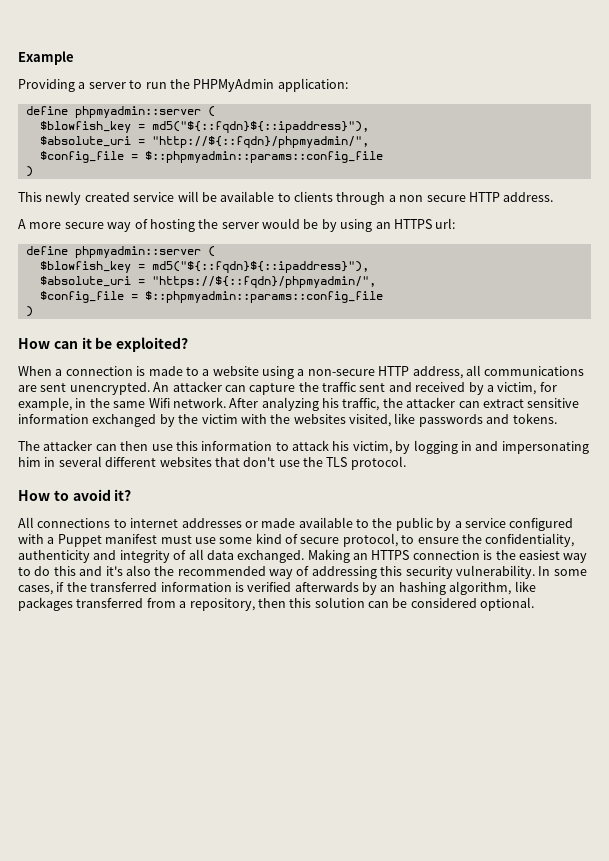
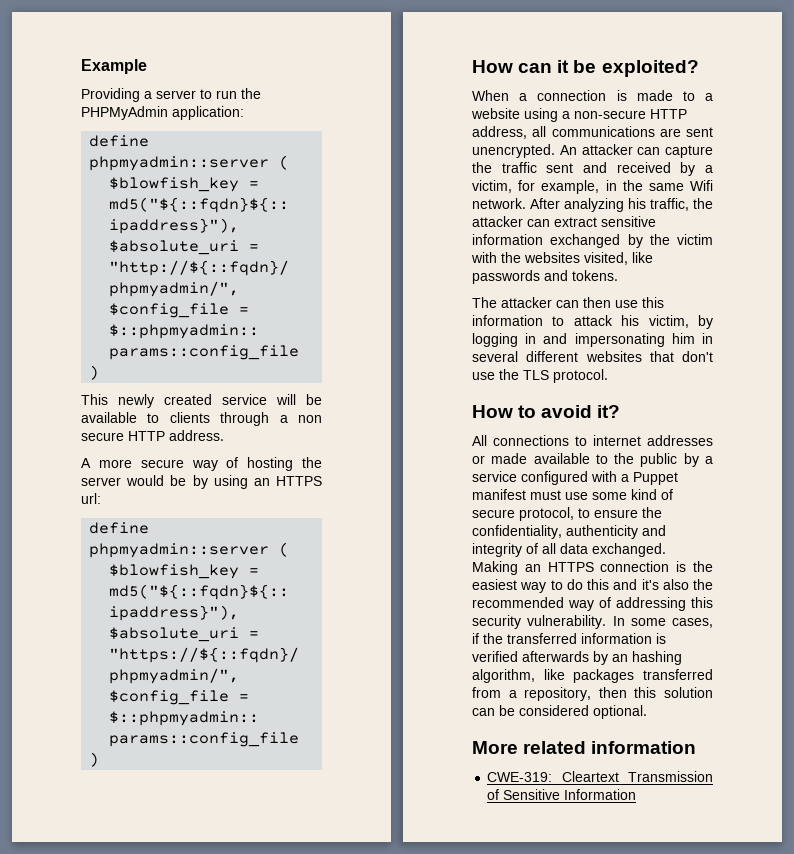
+ More related information
+ CWE-319: Cleartext Transmission of Sensitive Information

